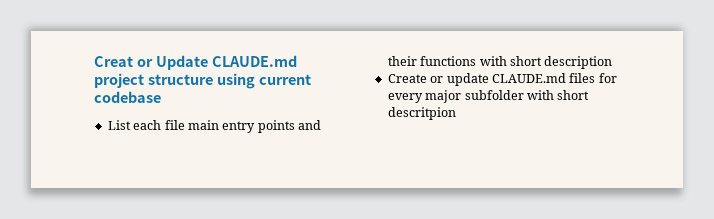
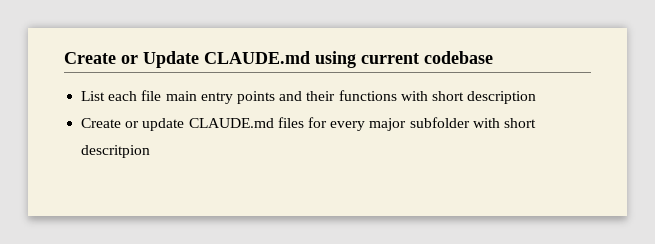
- Creat or Update CLAUDE.md project structure using current codebase
+ Create or Update CLAUDE.md using current codebase

